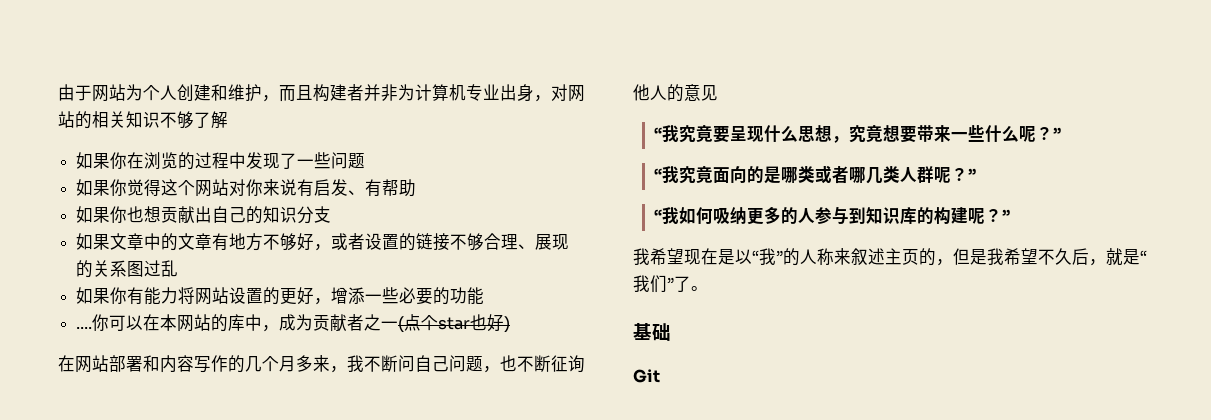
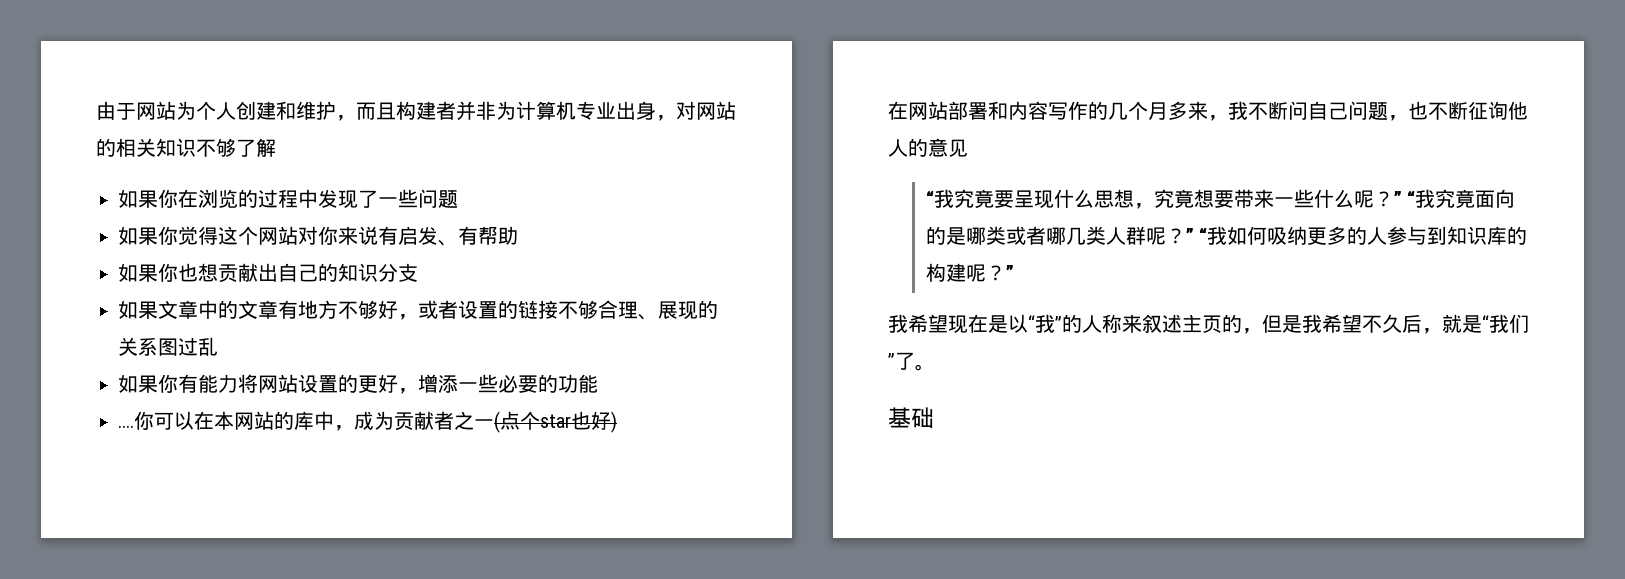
- “我究竟要呈现什么思想，究竟想要带来一些什么呢？”
- “我究竟面向的是哪类或者哪几类人群呢？”
- “我如何吸纳更多的人参与到知识库的构建呢？”
+ “我究竟要呈现什么思想，究竟想要带来一些什么呢？” “我究竟面向的是哪类或者哪几类人群呢？” “我如何吸纳更多的人参与到知识库的构建呢？”
- Git

